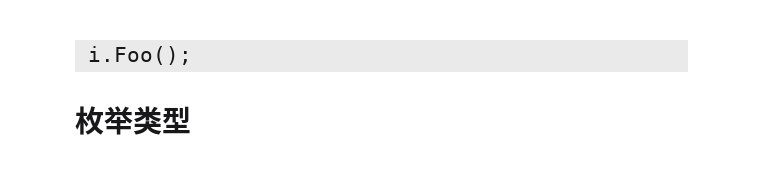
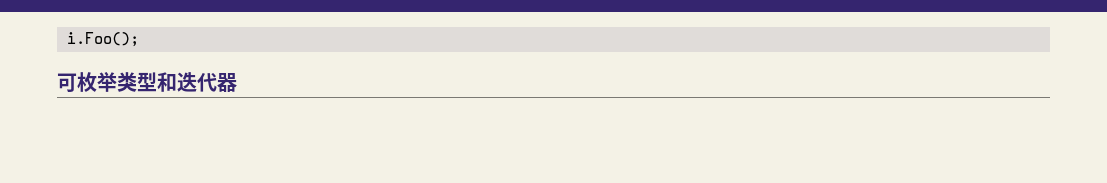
- 枚举类型
+ 可枚举类型和迭代器

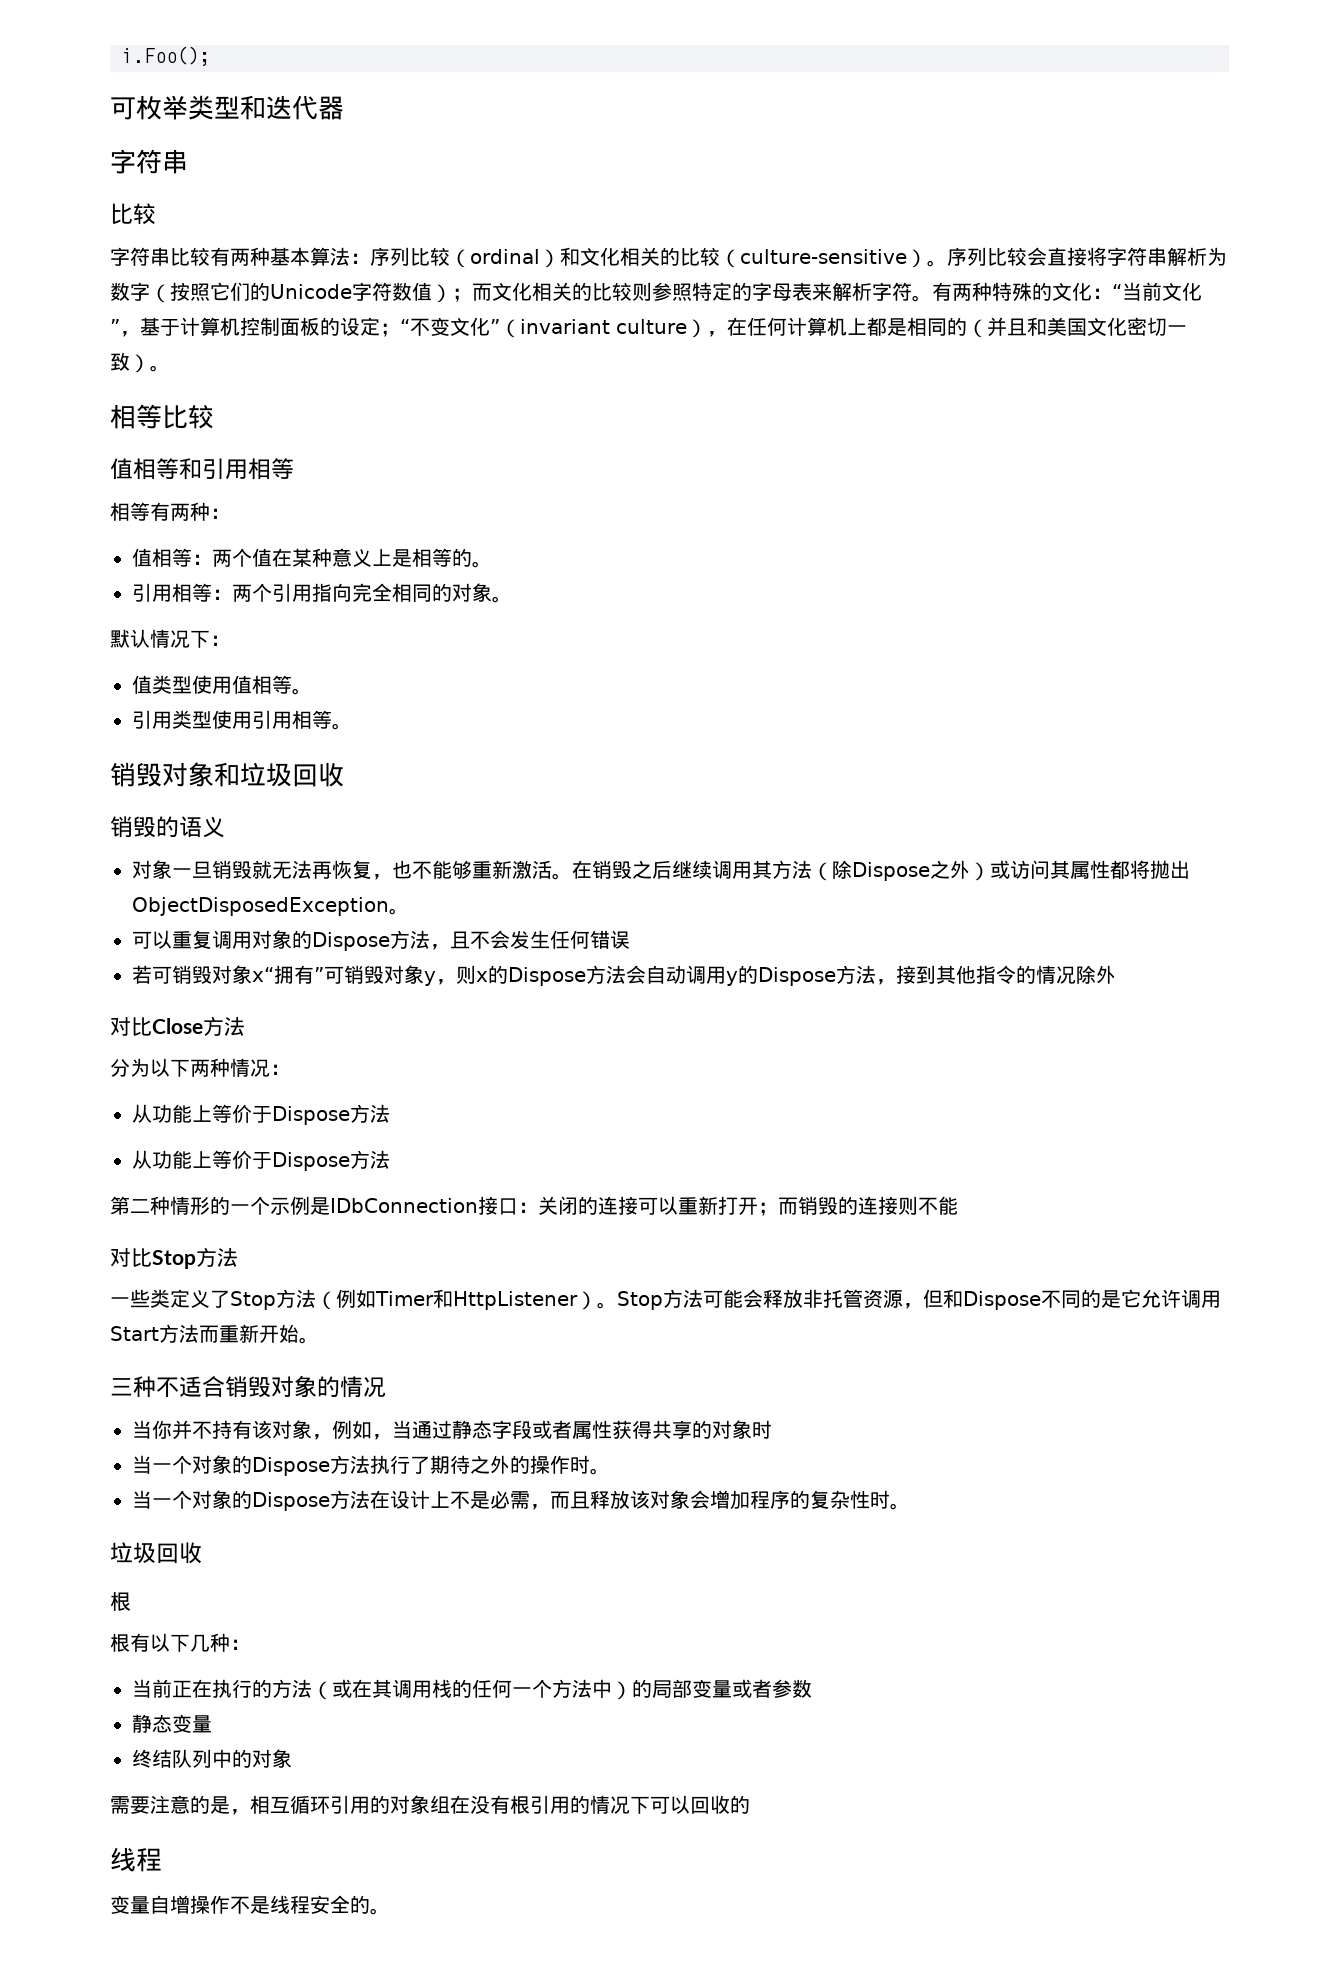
  可枚举类型和迭代器
+ 字符串
+ 比较
+ 字符串比较有两种基本算法：序列比较（ordinal）和文化相关的比较（culture-sensitive）。序列比较会直接将字符串解析为数字（按照它们的Unicode字符数值）；而文化相关的比较则参照特定的字母表来解析字符。有两种特殊的文化：“当前文化”，基于计算机控制面板的设定；“不变文化”（invariant culture），在任何计算机上都是相同的（并且和美国文化密切一致）。
+ 相等比较
+ 值相等和引用相等
+ 相等有两种：
+ 值相等：两个值在某种意义上是相等的。
+ 引用相等：两个引用指向完全相同的对象。
+ 默认情况下：
+ 值类型使用值相等。
+ 引用类型使用引用相等。
+ 销毁对象和垃圾回收
+ 销毁的语义
+ 对象一旦销毁就无法再恢复，也不能够重新激活。在销毁之后继续调用其方法（除Dispose之外）或访问其属性都将抛出ObjectDisposedException。
+ 可以重复调用对象的Dispose方法，且不会发生任何错误
+ 若可销毁对象x“拥有”可销毁对象y，则x的Dispose方法会自动调用y的Dispose方法，接到其他指令的情况除外
+ 对比Close方法
+ 分为以下两种情况：
+ 从功能上等价于Dispose方法
+ 从功能上等价于Dispose方法
+ 第二种情形的一个示例是IDbConnection接口：关闭的连接可以重新打开；而销毁的连接则不能
+ 对比Stop方法
+ 一些类定义了Stop方法（例如Timer和HttpListener）。Stop方法可能会释放非托管资源，但和Dispose不同的是它允许调用Start方法而重新开始。
+ 三种不适合销毁对象的情况
+ 当你并不持有该对象，例如，当通过静态字段或者属性获得共享的对象时
+ 当一个对象的Dispose方法执行了期待之外的操作时。
+ 当一个对象的Dispose方法在设计上不是必需，而且释放该对象会增加程序的复杂性时。
+ 垃圾回收
+ 根
+ 根有以下几种：
+ 当前正在执行的方法（或在其调用栈的任何一个方法中）的局部变量或者参数
+ 静态变量
+ 终结队列中的对象
+ 需要注意的是，相互循环引用的对象组在没有根引用的情况下可以回收的
+ 线程
+ 变量自增操作不是线程安全的。

